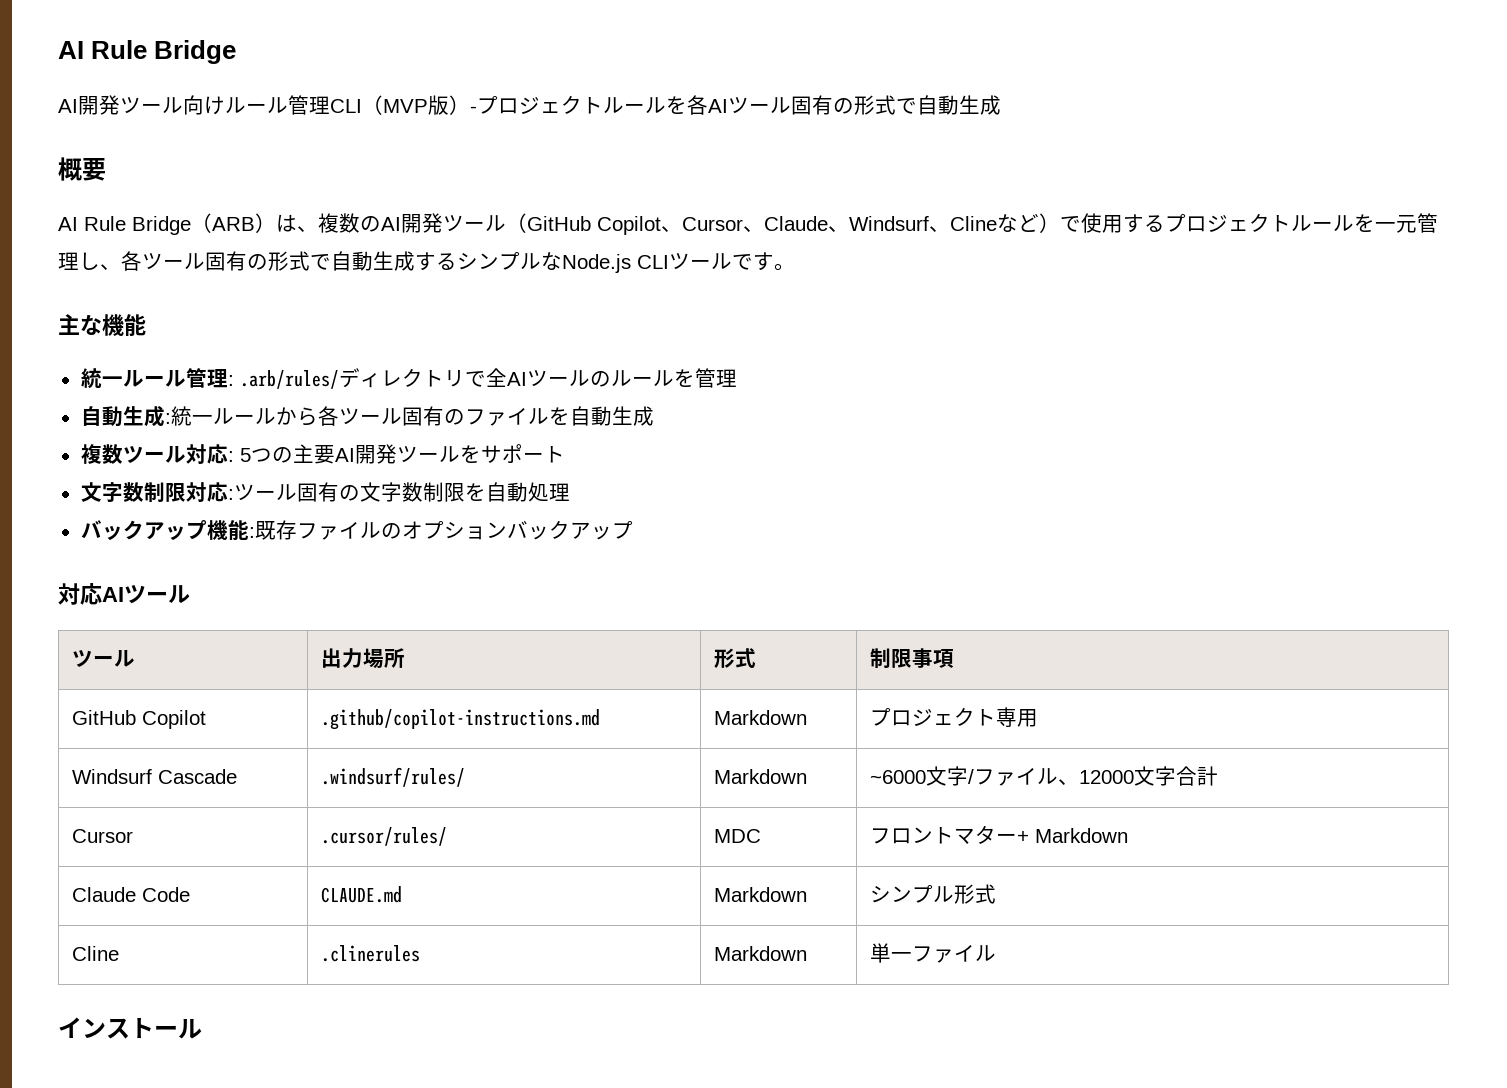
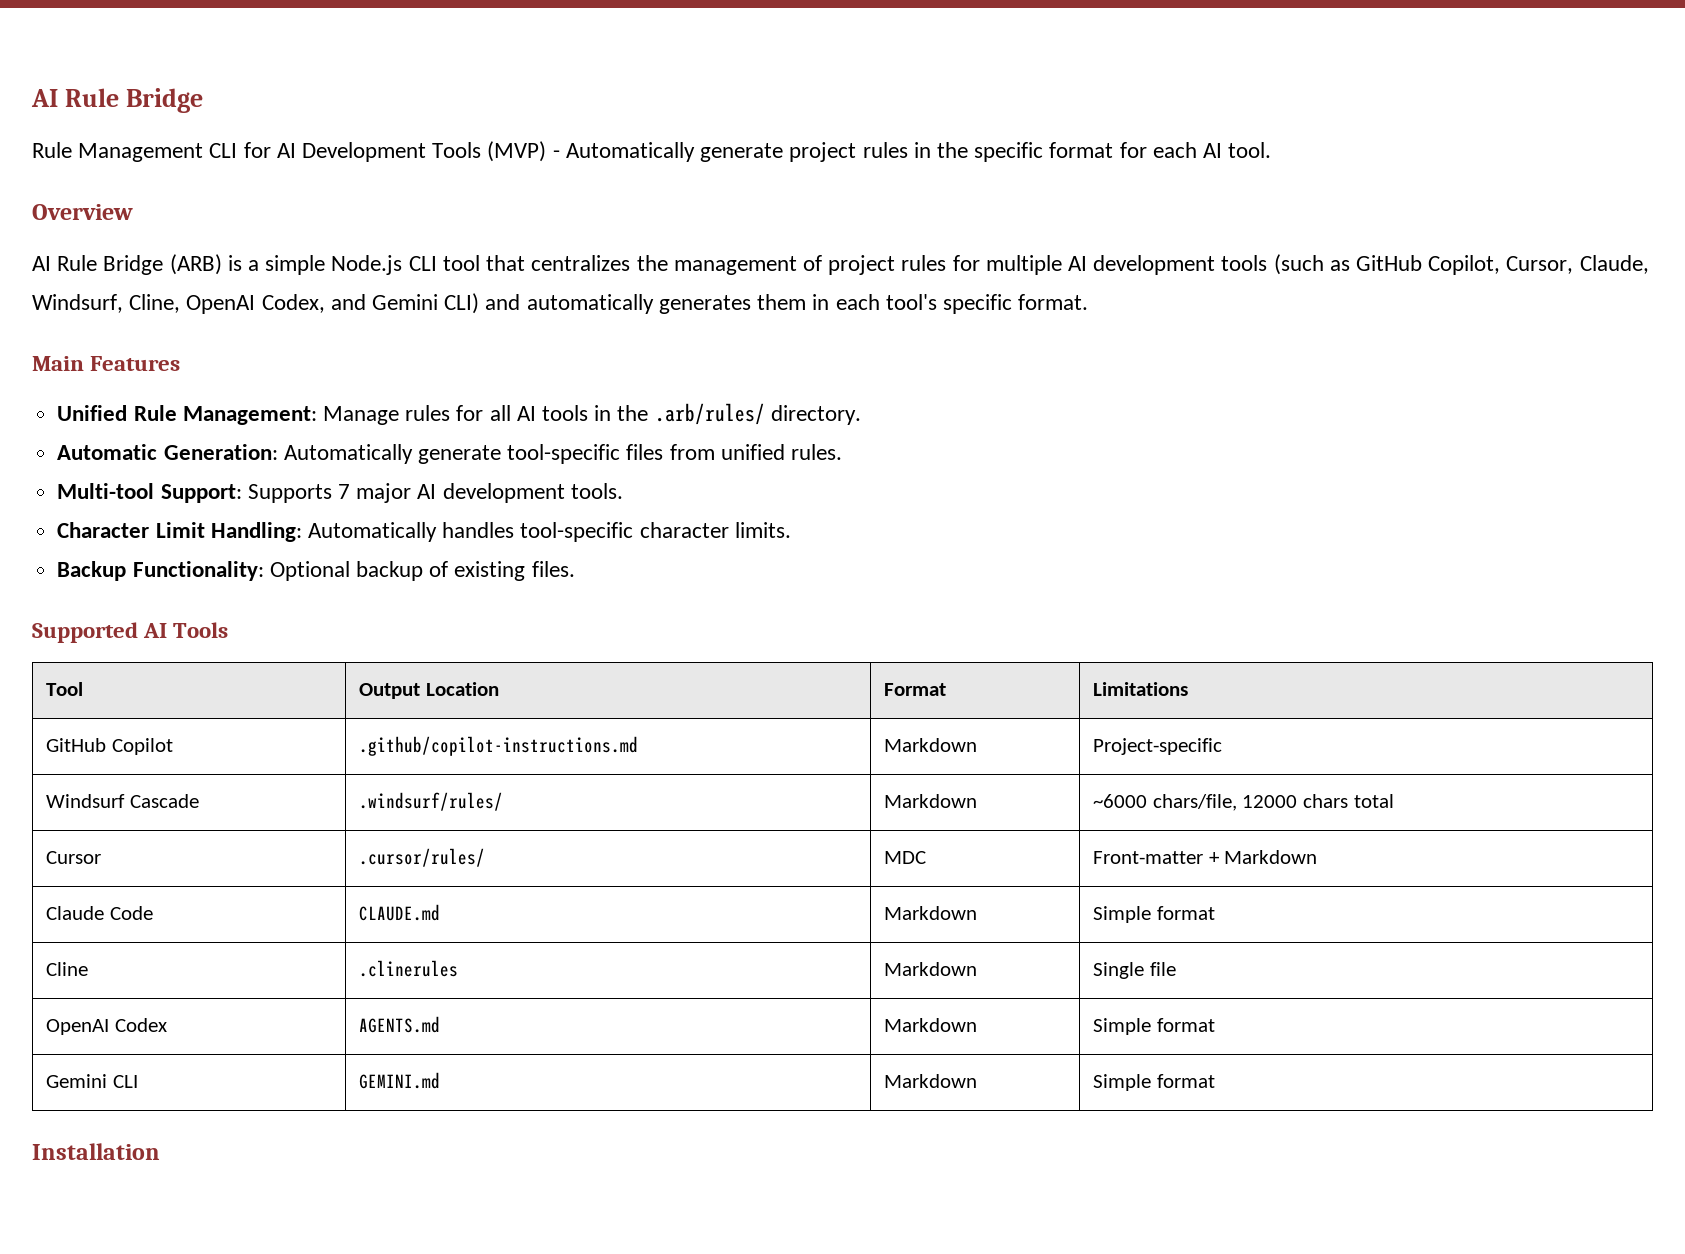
- AI開発ツール向けルール管理CLI（MVP版）-プロジェクトルールを各AIツール固有の形式で自動生成
- 概要
- AI Rule Bridge（ARB）は、複数のAI開発ツール（GitHub Copilot、Cursor、Claude、Windsurf、Clineなど）で使用するプロジェクトルールを一元管理し、各ツール固有の形式で自動生成するシンプルなNode.js CLIツールです。
- 主な機能
- 統一ルール管理: .arb/rules/ディレクトリで全AIツールのルールを管理
- 自動生成:統一ルールから各ツール固有のファイルを自動生成
- 複数ツール対応: 5つの主要AI開発ツールをサポート
- 文字数制限対応:ツール固有の文字数制限を自動処理
- バックアップ機能:既存ファイルのオプションバックアップ
- 対応AIツール
- ツール | 出力場所 | 形式 | 制限事項
+ Rule Management CLI for AI Development Tools (MVP) - Automatically generate project rules in the specific format for each AI tool.
+ Overview
+ AI Rule Bridge (ARB) is a simple Node.js CLI tool that centralizes the management of project rules for multiple AI development tools (such as GitHub Copilot, Cursor, Claude, Windsurf, Cline, OpenAI Codex, and Gemini CLI) and automatically generates them in each tool's specific format.
+ Main Features
+ Unified Rule Management: Manage rules for all AI tools in the .arb/rules/ directory.
+ Automatic Generation: Automatically generate tool-specific files from unified rules.
+ Multi-tool Support: Supports 7 major AI development tools.
+ Character Limit Handling: Automatically handles tool-specific character limits.
+ Backup Functionality: Optional backup of existing files.
+ Supported AI Tools
+ Tool | Output Location | Format | Limitations
- GitHub Copilot | .github/copilot-instructions.md | Markdown | プロジェクト専用
+ GitHub Copilot | .github/copilot-instructions.md | Markdown | Project-specific
- Windsurf Cascade | .windsurf/rules/ | Markdown | ~6000文字/ファイル、12000文字合計
+ Windsurf Cascade | .windsurf/rules/ | Markdown | ~6000 chars/file, 12000 chars total
- Cursor | .cursor/rules/ | MDC | フロントマター+ Markdown
+ Cursor | .cursor/rules/ | MDC | Front-matter + Markdown
- Claude Code | CLAUDE.md | Markdown | シンプル形式
+ Claude Code | CLAUDE.md | Markdown | Simple format
- Cline | .clinerules | Markdown | 単一ファイル
- インストール
+ Cline | .clinerules | Markdown | Single file
+ OpenAI Codex | AGENTS.md | Markdown | Simple format
+ Gemini CLI | GEMINI.md | Markdown | Simple format
+ Installation

